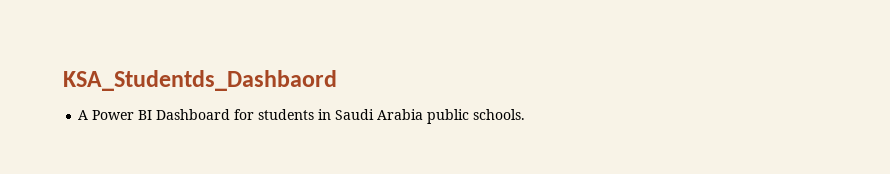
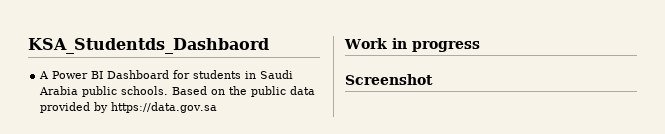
+ Based on the public data provided by https://data.gov.sa
+ Work in progress
+ Screenshot

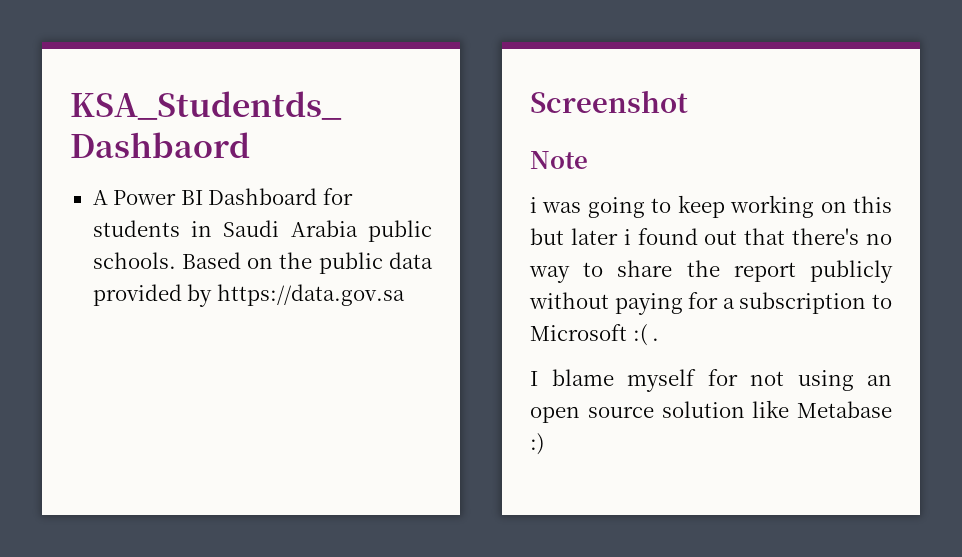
- Work in progress
  Screenshot
+ Note
+ i was going to keep working on this but later i found out that there's no way to share the report publicly without paying for a subscription to Microsoft :( .
+ I blame myself for not using an open source solution like Metabase :)

